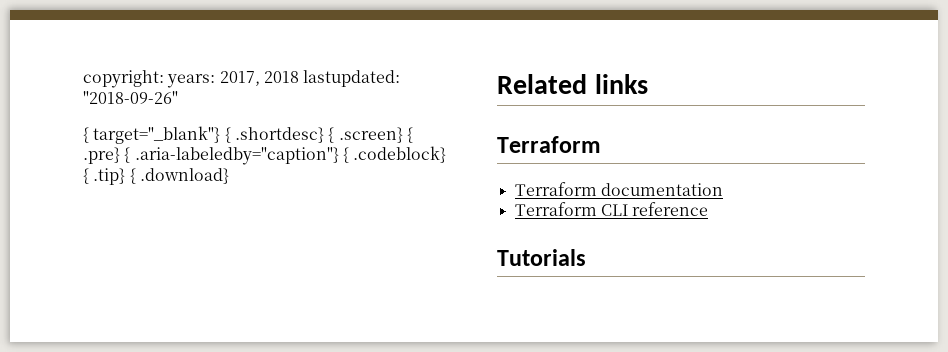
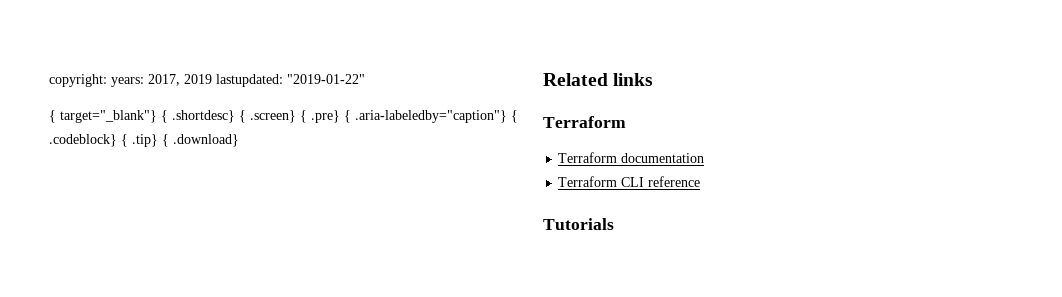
- copyright: years: 2017, 2018 lastupdated: "2018-09-26"
+ copyright: years: 2017, 2019 lastupdated: "2019-01-22"

